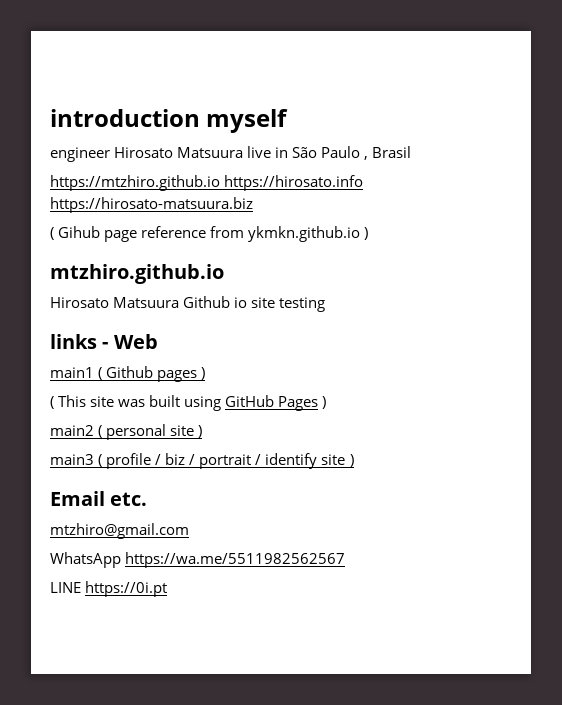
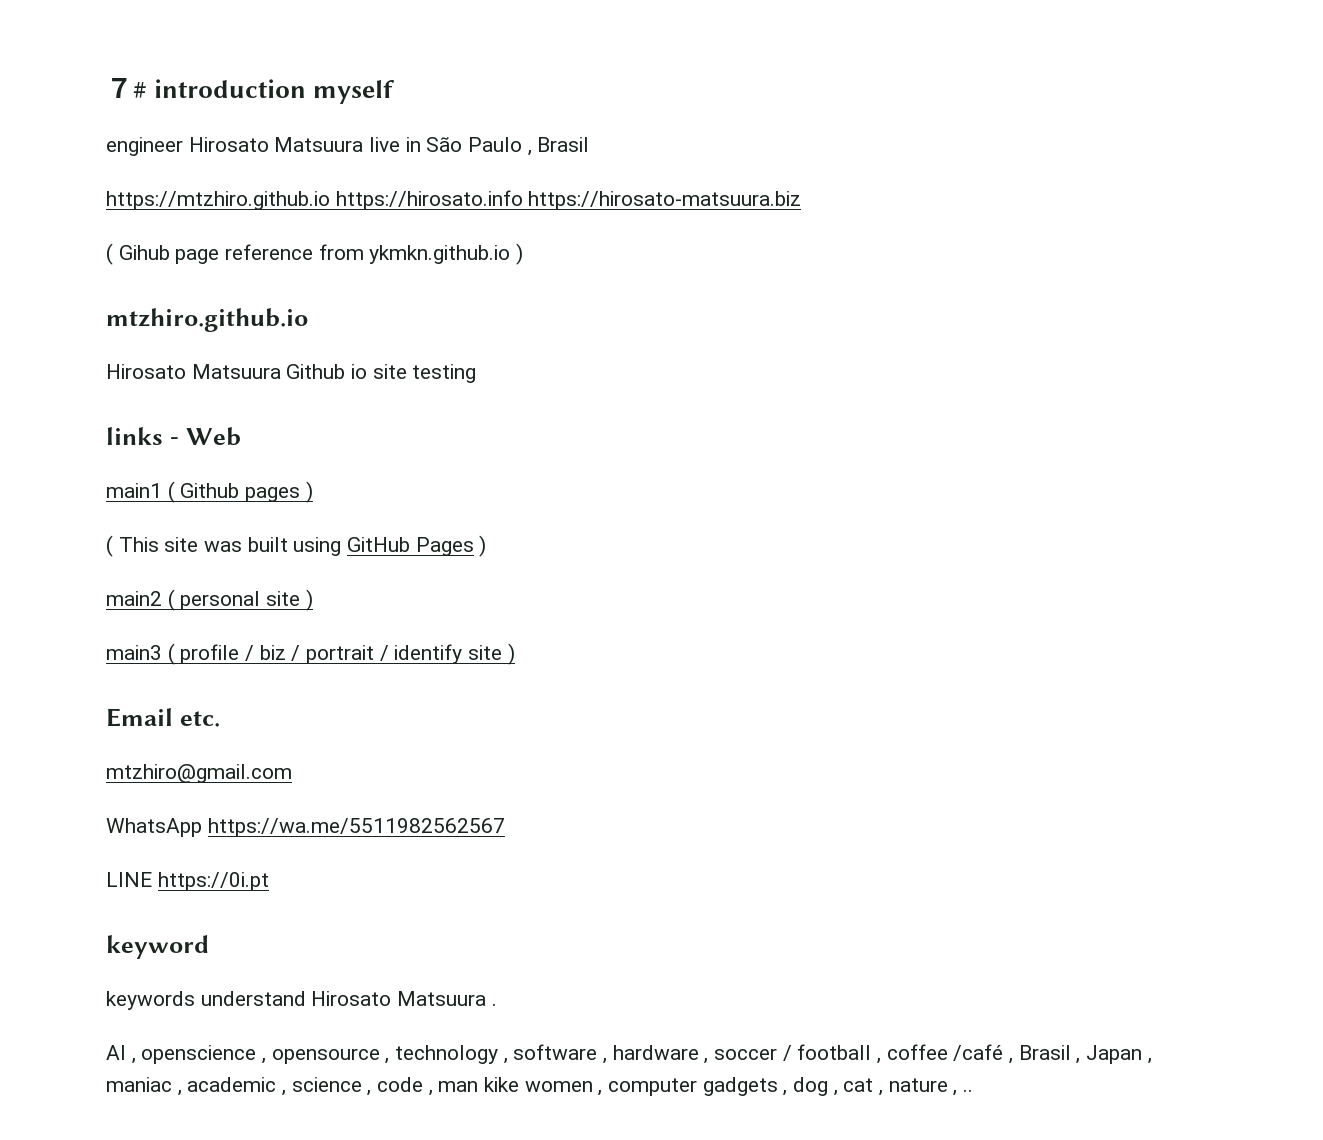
- introduction myself
+ ７# introduction myself
+ keyword
+ keywords understand Hirosato Matsuura .
+ AI , openscience , opensource , technology , software , hardware , soccer / football , coffee /café , Brasil , Japan , maniac , academic , science , code , man kike women , computer gadgets , dog , cat , nature , ..

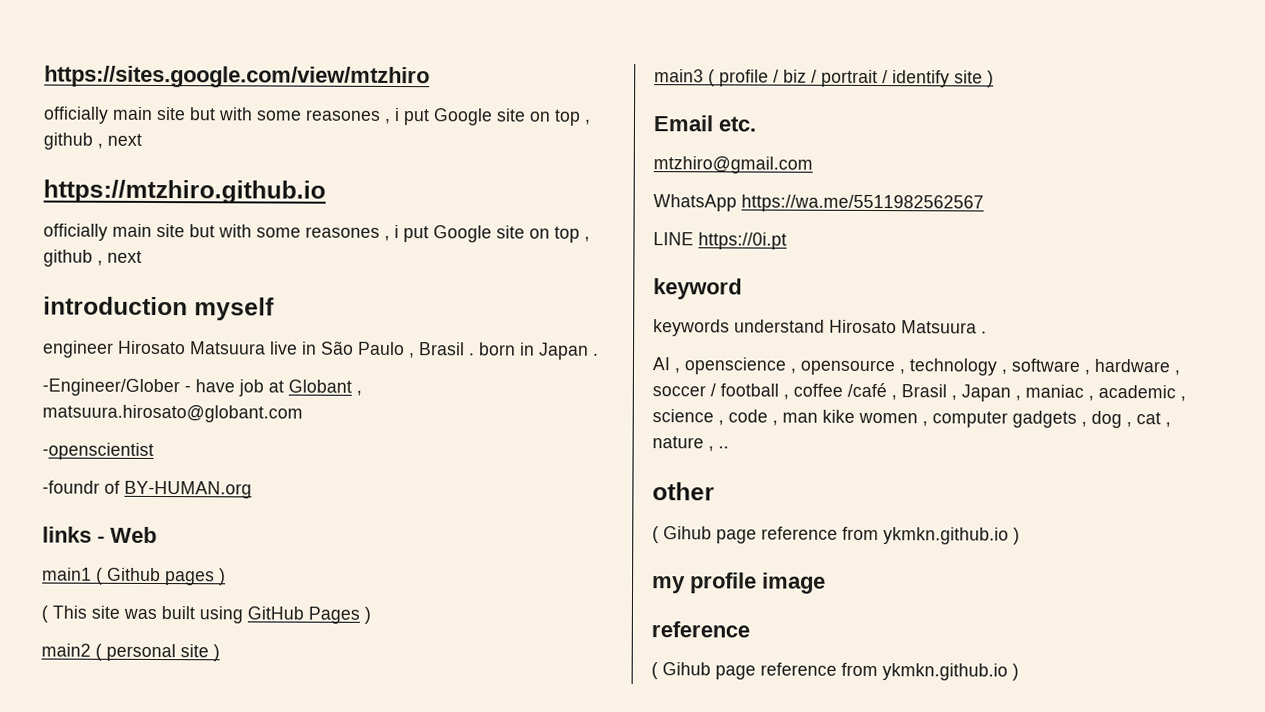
- ７# introduction myself
+ https://sites.google.com/view/mtzhiro
+ officially main site but with some reasones , i put Google site on top , github , next
+ https://mtzhiro.github.io
+ officially main site but with some reasones , i put Google site on top , github , next
+ introduction myself
- engineer Hirosato Matsuura live in São Paulo , Brasil
- https://mtzhiro.github.io https://hirosato.info https://hirosato-matsuura.biz
- ( Gihub page reference from ykmkn.github.io )
- mtzhiro.github.io
- Hirosato Matsuura Github io site testing
+ engineer Hirosato Matsuura live in São Paulo , Brasil . born in Japan .
+ -Engineer/Glober - have job at Globant , matsuura.hirosato@globant.com
+ -openscientist
+ -foundr of BY-HUMAN.org
+ other
+ ( Gihub page reference from ykmkn.github.io )
+ my profile image
+ reference
+ ( Gihub page reference from ykmkn.github.io )

